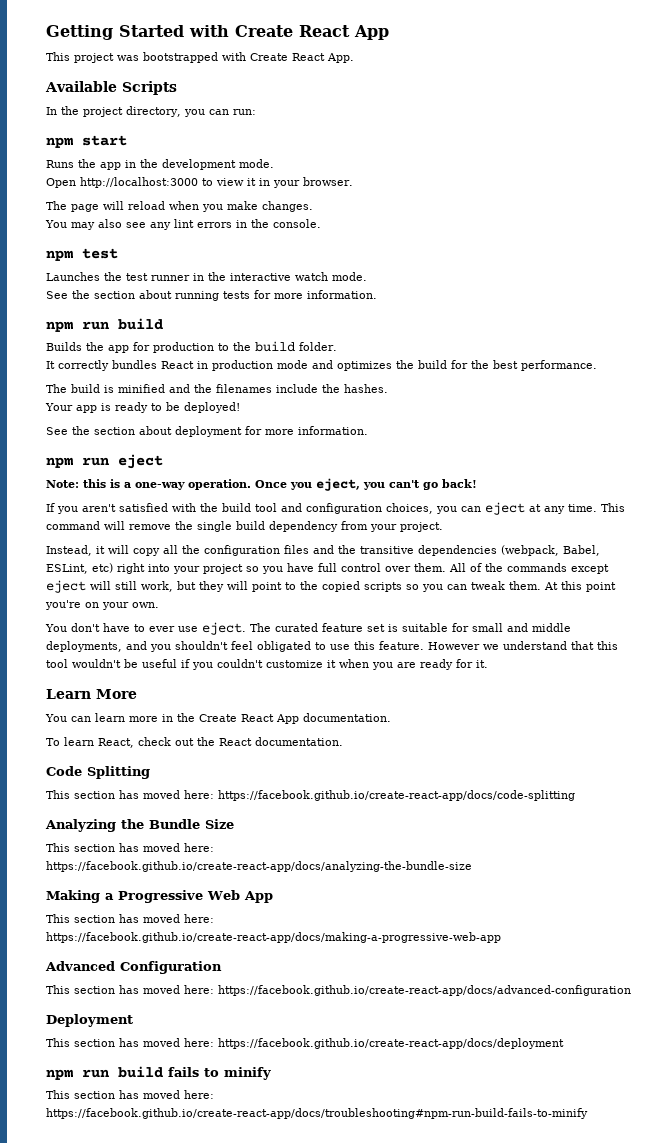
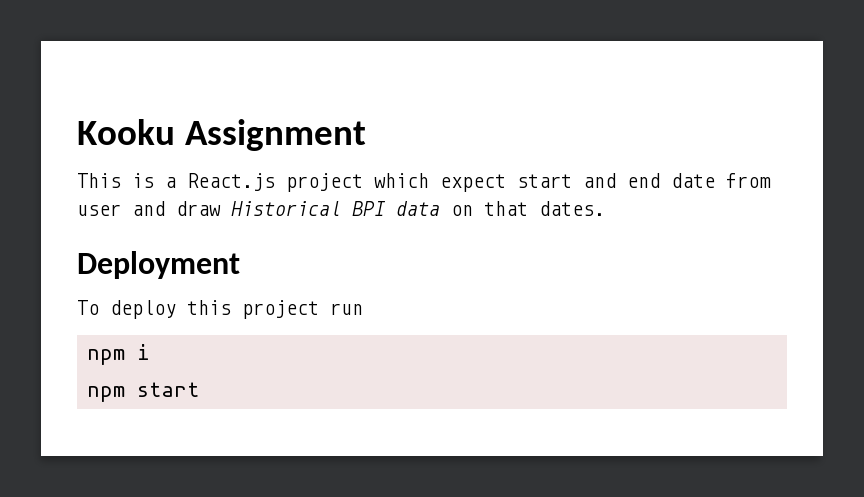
- Getting Started with Create React App
- This project was bootstrapped with Create React App.
- Available Scripts
- In the project directory, you can run:
+ Kooku Assignment
+ This is a React.js project which expect start and end date from user and draw Historical BPI data on that dates.
+ Deployment
+ To deploy this project run
+ npm i
  npm start
- Runs the app in the development mode.
- Open http://localhost:3000 to view it in your browser.
- The page will reload when you make changes.
- You may also see any lint errors in the console.
- npm test
- Launches the test runner in the interactive watch mode.
- See the section about running tests for more information.
- npm run build
- Builds the app for production to the build folder.
- It correctly bundles React in production mode and optimizes the build for the best performance.
- The build is minified and the filenames include the hashes.
- Your app is ready to be deployed!
- See the section about deployment for more information.
- npm run eject
- Note: this is a one-way operation. Once you eject, you can't go back!
- If you aren't satisfied with the build tool and configuration choices, you can eject at any time. This command will remove the single build dependency from your project.
- Instead, it will copy all the configuration files and the transitive dependencies (webpack, Babel, ESLint, etc) right into your project so you have full control over them. All of the commands except eject will still work, but they will point to the copied scripts so you can tweak them. At this point you're on your own.
- You don't have to ever use eject. The curated feature set is suitable for small and middle deployments, and you shouldn't feel obligated to use this feature. However we understand that this tool wouldn't be useful if you couldn't customize it when you are ready for it.
- Learn More
- You can learn more in the Create React App documentation.
- To learn React, check out the React documentation.
- Code Splitting
- This section has moved here: https://facebook.github.io/create-react-app/docs/code-splitting
- Analyzing the Bundle Size
- This section has moved here: https://facebook.github.io/create-react-app/docs/analyzing-the-bundle-size
- Making a Progressive Web App
- This section has moved here: https://facebook.github.io/create-react-app/docs/making-a-progressive-web-app
- Advanced Configuration
- This section has moved here: https://facebook.github.io/create-react-app/docs/advanced-configuration
- Deployment
- This section has moved here: https://facebook.github.io/create-react-app/docs/deployment
- npm run build fails to minify
- This section has moved here: https://facebook.github.io/create-react-app/docs/troubleshooting#npm-run-build-fails-to-minify

